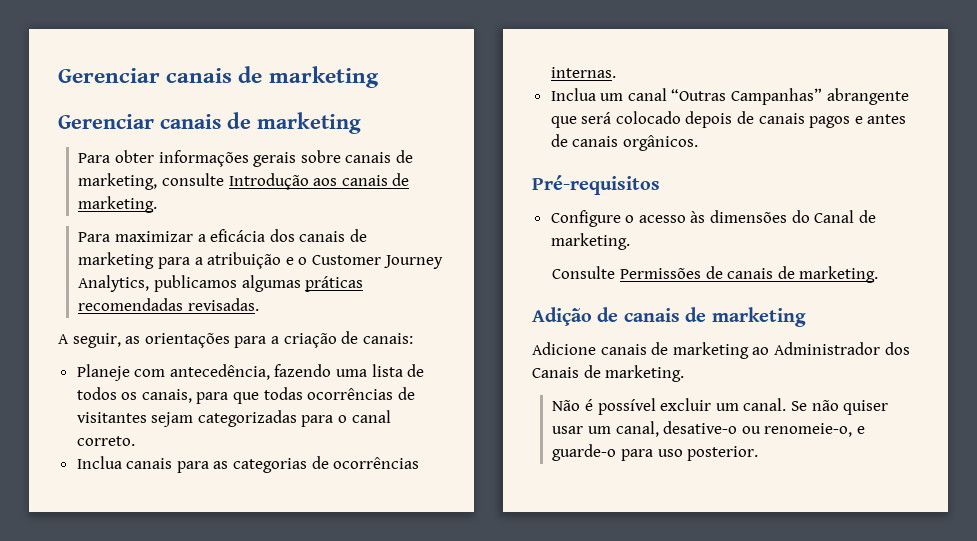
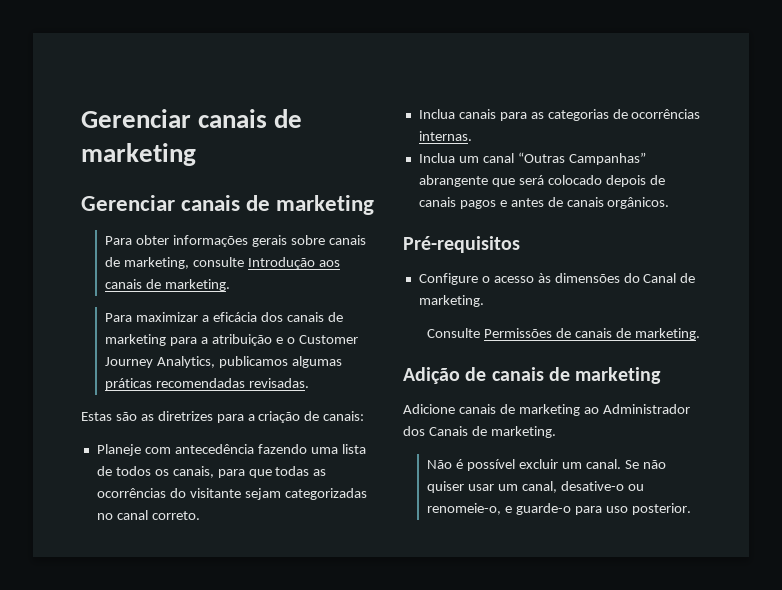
- A seguir, as orientações para a criação de canais:
+ Estas são as diretrizes para a criação de canais:
- Planeje com antecedência, fazendo uma lista de todos os canais, para que todas ocorrências de visitantes sejam categorizadas para o canal correto.
+ Planeje com antecedência fazendo uma lista de todos os canais, para que todas as ocorrências do visitante sejam categorizadas no canal correto.

